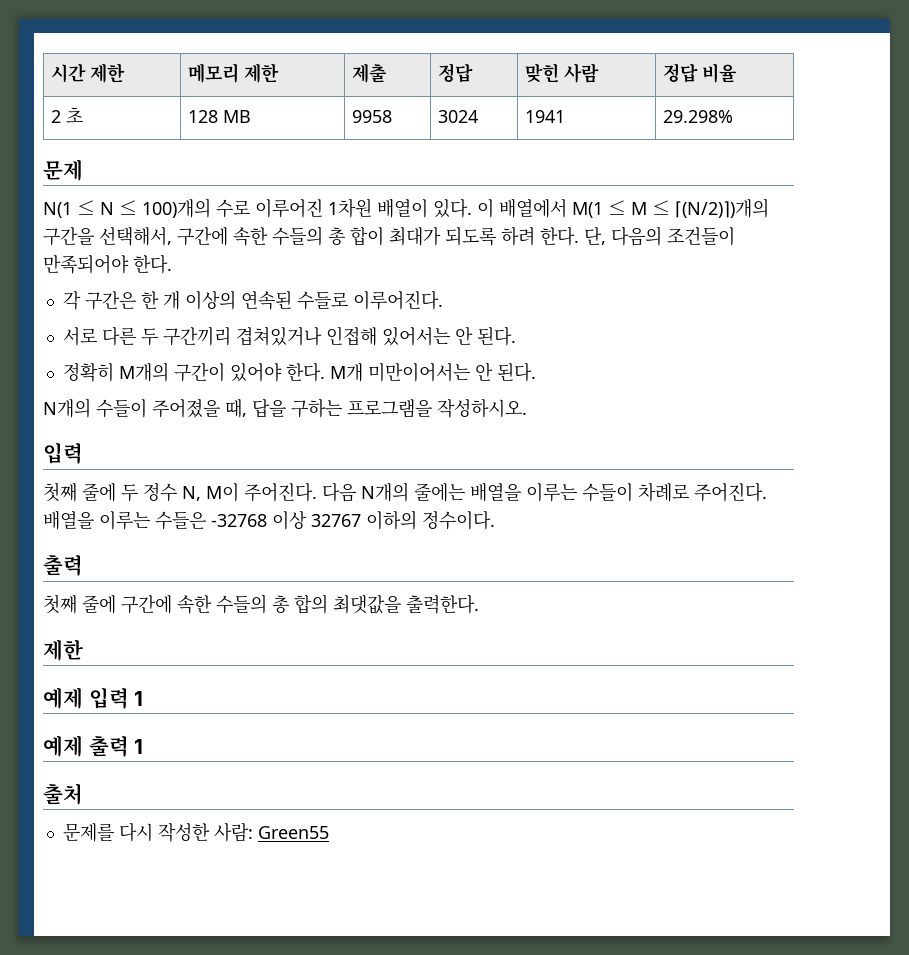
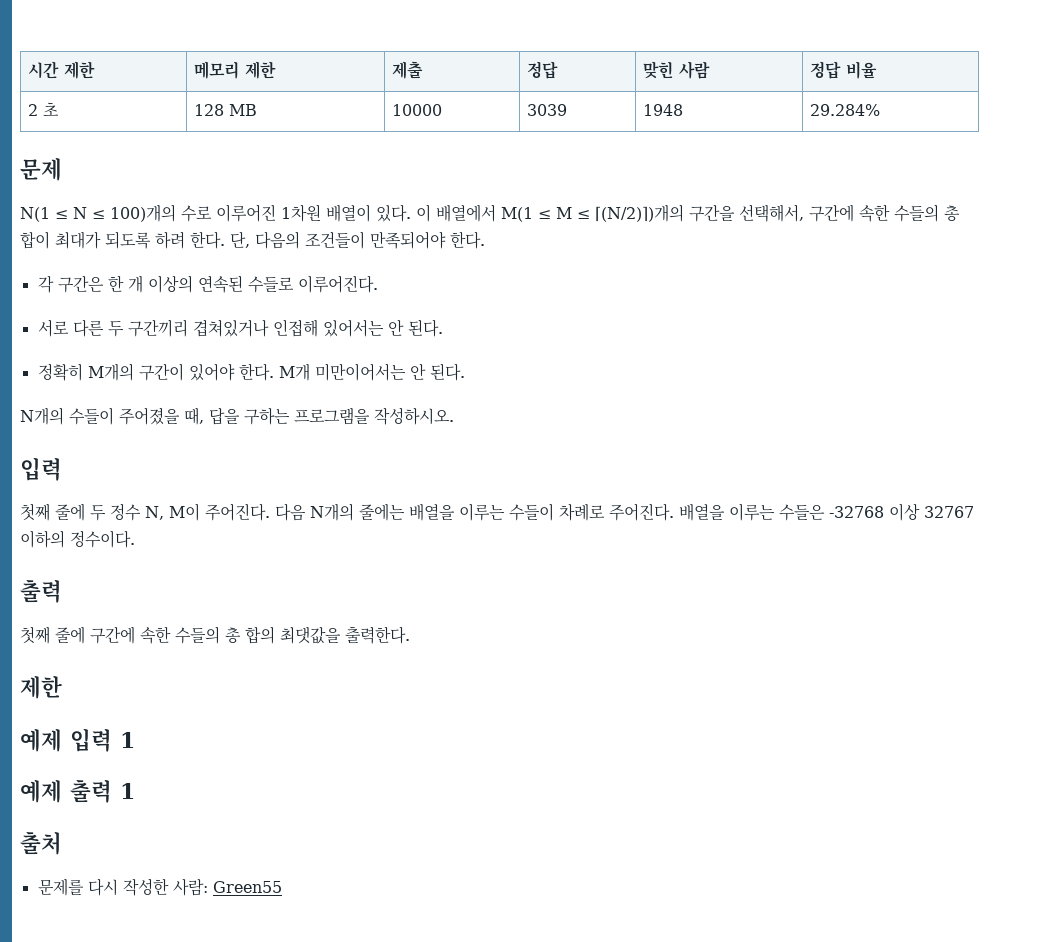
- 2 초 | 128 MB | 9958 | 3024 | 1941 | 29.298%
+ 2 초 | 128 MB | 10000 | 3039 | 1948 | 29.284%

